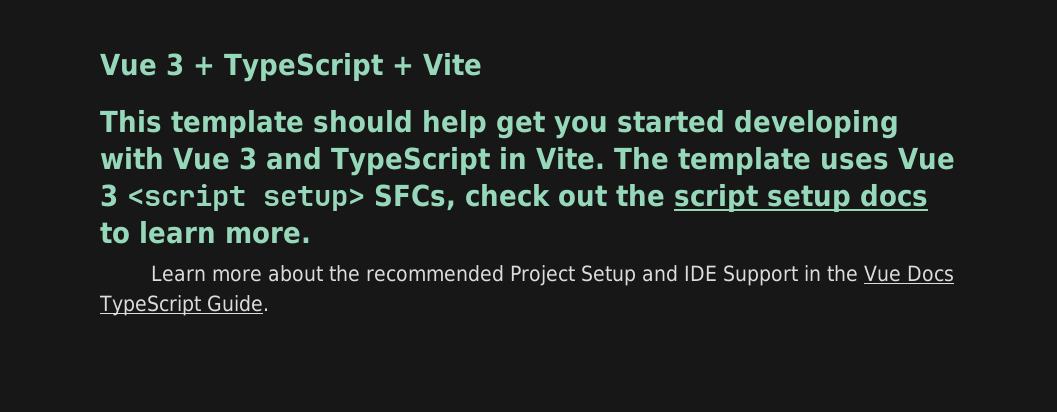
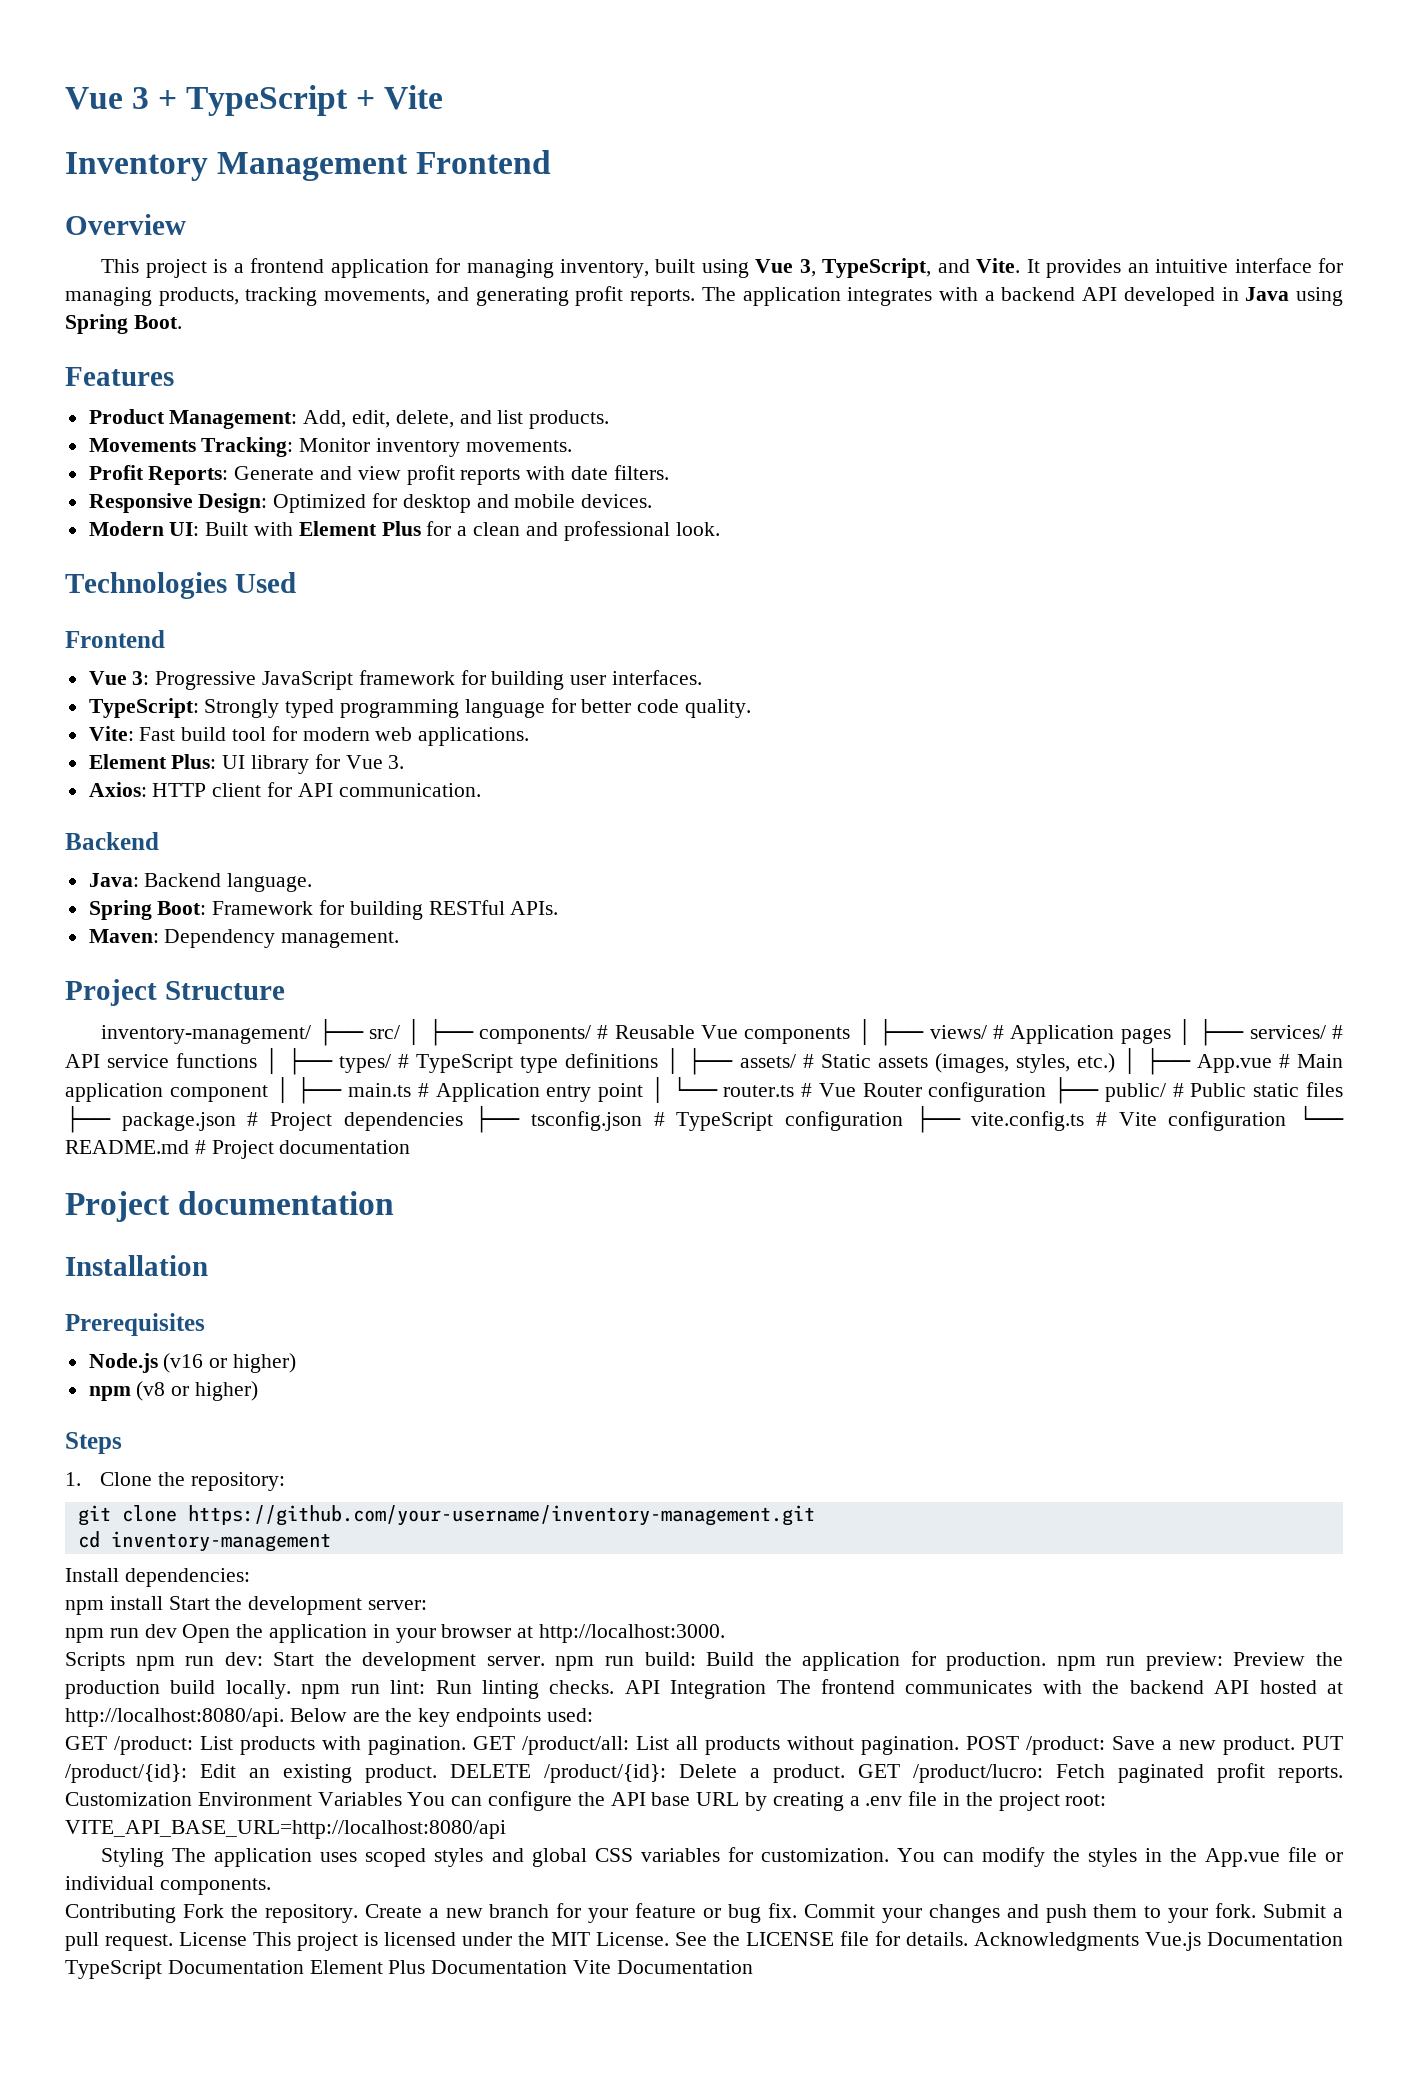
- This template should help get you started developing with Vue 3 and TypeScript in Vite. The template uses Vue 3 <script setup> SFCs, check out the script setup docs to learn more.
- Learn more about the recommended Project Setup and IDE Support in the Vue Docs TypeScript Guide.
+ Inventory Management Frontend
+ Overview
+ This project is a frontend application for managing inventory, built using Vue 3, TypeScript, and Vite. It provides an intuitive interface for managing products, tracking movements, and generating profit reports. The application integrates with a backend API developed in Java using Spring Boot.
+ Features
+ Product Management: Add, edit, delete, and list products.
+ Movements Tracking: Monitor inventory movements.
+ Profit Reports: Generate and view profit reports with date filters.
+ Responsive Design: Optimized for desktop and mobile devices.
+ Modern UI: Built with Element Plus for a clean and professional look.
+ Technologies Used
+ Frontend
+ Vue 3: Progressive JavaScript framework for building user interfaces.
+ TypeScript: Strongly typed programming language for better code quality.
+ Vite: Fast build tool for modern web applications.
+ Element Plus: UI library for Vue 3.
+ Axios: HTTP client for API communication.
+ Backend
+ Java: Backend language.
+ Spring Boot: Framework for building RESTful APIs.
+ Maven: Dependency management.
+ Project Structure
+ inventory-management/ ├── src/ │ ├── components/ # Reusable Vue components │ ├── views/ # Application pages │ ├── services/ # API service functions │ ├── types/ # TypeScript type definitions │ ├── assets/ # Static assets (images, styles, etc.) │ ├── App.vue # Main application component │ ├── main.ts # Application entry point │ └── router.ts # Vue Router configuration ├── public/ # Public static files ├── package.json # Project dependencies ├── tsconfig.json # TypeScript configuration ├── vite.config.ts # Vite configuration └── README.md # Project documentation
+ Project documentation
+ Installation
+ Prerequisites
+ Node.js (v16 or higher)
+ npm (v8 or higher)
+ Steps
+ 1. Clone the repository:
+ git clone https://github.com/your-username/inventory-management.git
+ cd inventory-management
+ Install dependencies:
+ npm install Start the development server:
+ npm run dev Open the application in your browser at http://localhost:3000.
+ Scripts npm run dev: Start the development server. npm run build: Build the application for production. npm run preview: Preview the production build locally. npm run lint: Run linting checks. API Integration The frontend communicates with the backend API hosted at http://localhost:8080/api. Below are the key endpoints used:
+ GET /product: List products with pagination. GET /product/all: List all products without pagination. POST /product: Save a new product. PUT /product/{id}: Edit an existing product. DELETE /product/{id}: Delete a product. GET /product/lucro: Fetch paginated profit reports. Customization Environment Variables You can configure the API base URL by creating a .env file in the project root: VITE_API_BASE_URL=http://localhost:8080/api
+ Styling The application uses scoped styles and global CSS variables for customization. You can modify the styles in the App.vue file or individual components.
+ Contributing Fork the repository. Create a new branch for your feature or bug fix. Commit your changes and push them to your fork. Submit a pull request. License This project is licensed under the MIT License. See the LICENSE file for details. Acknowledgments Vue.js Documentation TypeScript Documentation Element Plus Documentation Vite Documentation

